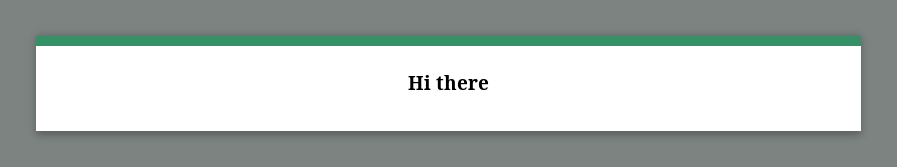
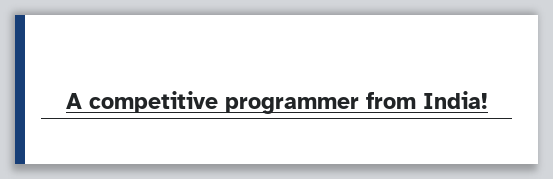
- Hi there
+ A competitive programmer from India!

